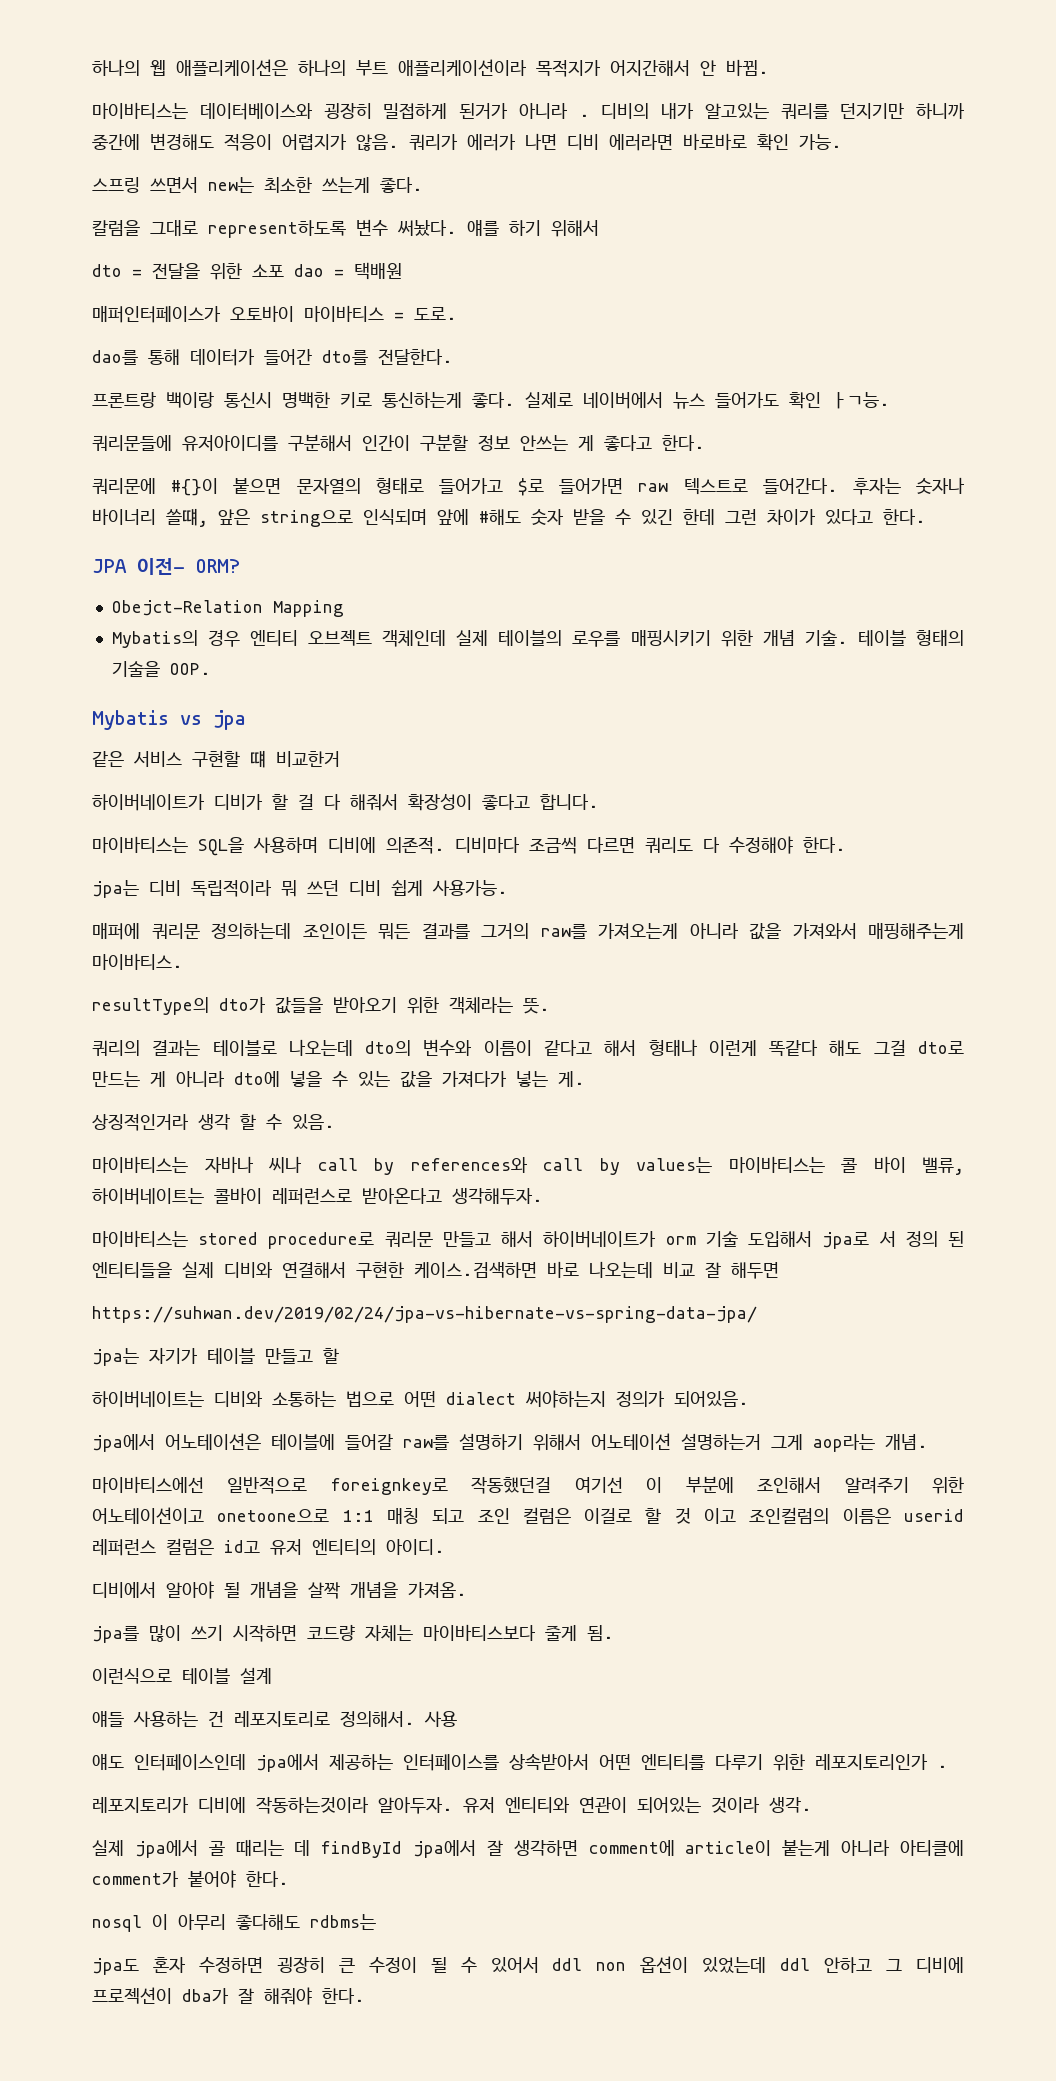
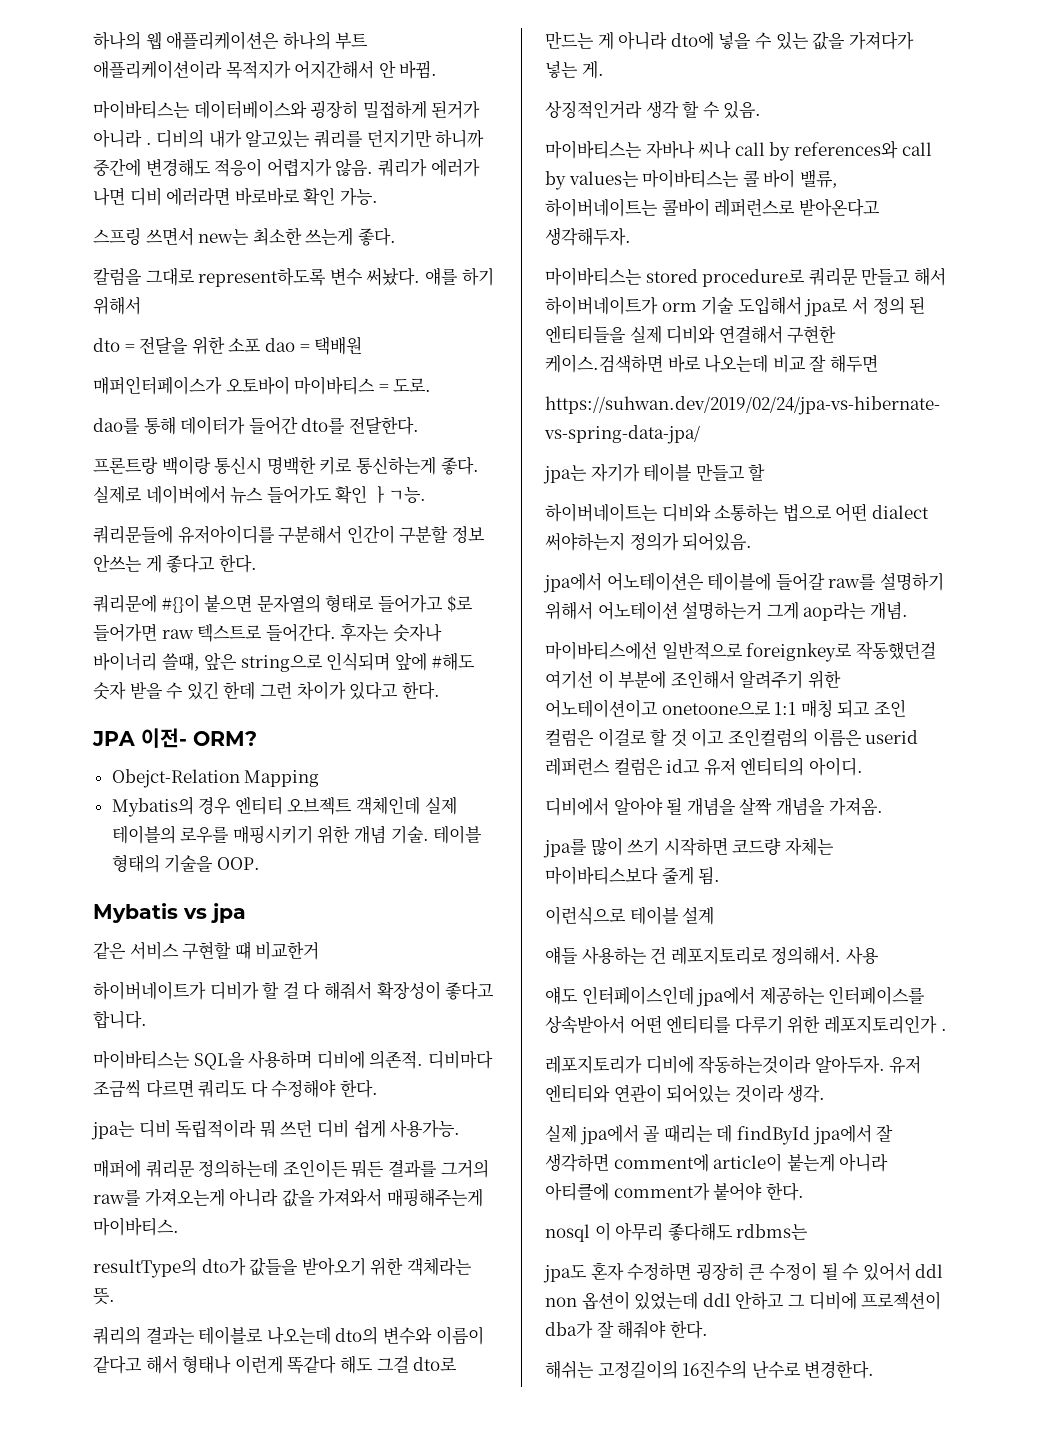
+ 해쉬는 고정길이의 16진수의 난수로 변경한다.

